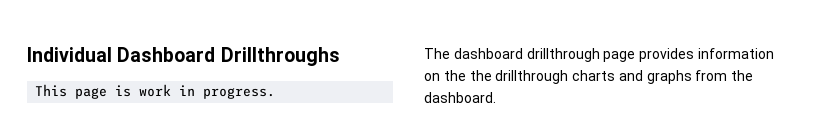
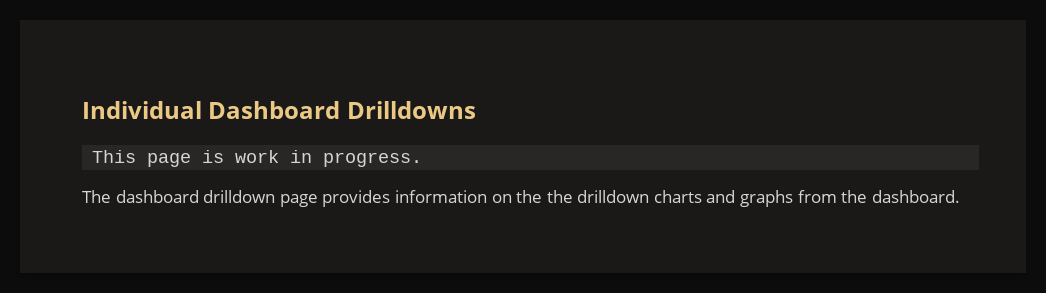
- Individual Dashboard Drillthroughs
+ Individual Dashboard Drilldowns
- The dashboard drillthrough page provides information on the the drillthrough charts and graphs from the dashboard.
+ The dashboard drilldown page provides information on the the drilldown charts and graphs from the dashboard.

